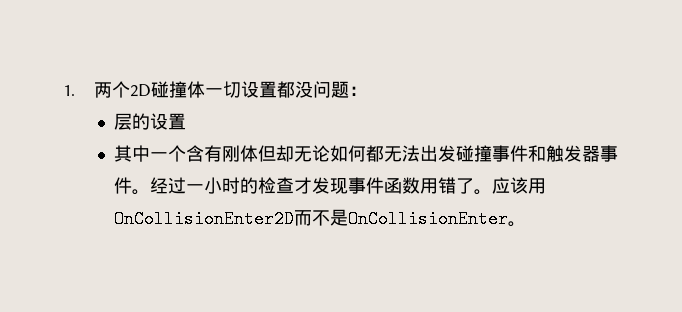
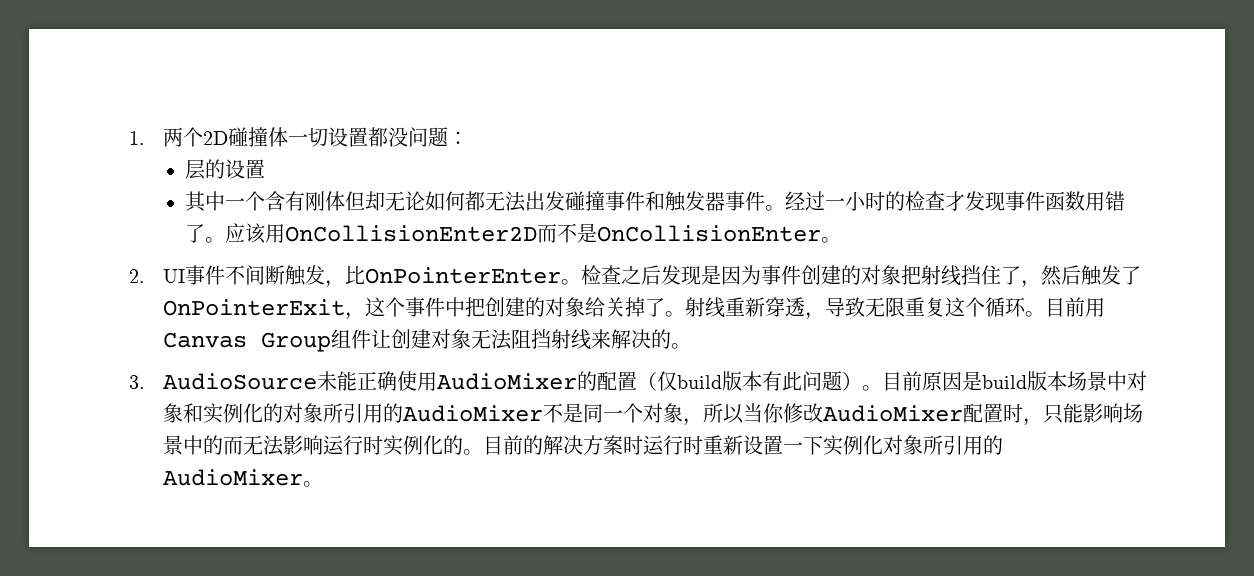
+ 2. UI事件不间断触发，比OnPointerEnter。检查之后发现是因为事件创建的对象把射线挡住了，然后触发了OnPointerExit，这个事件中把创建的对象给关掉了。射线重新穿透，导致无限重复这个循环。目前用Canvas Group组件让创建对象无法阻挡射线来解决的。
+ 3. AudioSource未能正确使用AudioMixer的配置（仅build版本有此问题）。目前原因是build版本场景中对象和实例化的对象所引用的AudioMixer不是同一个对象，所以当你修改AudioMixer配置时，只能影响场景中的而无法影响运行时实例化的。目前的解决方案时运行时重新设置一下实例化对象所引用的AudioMixer。

